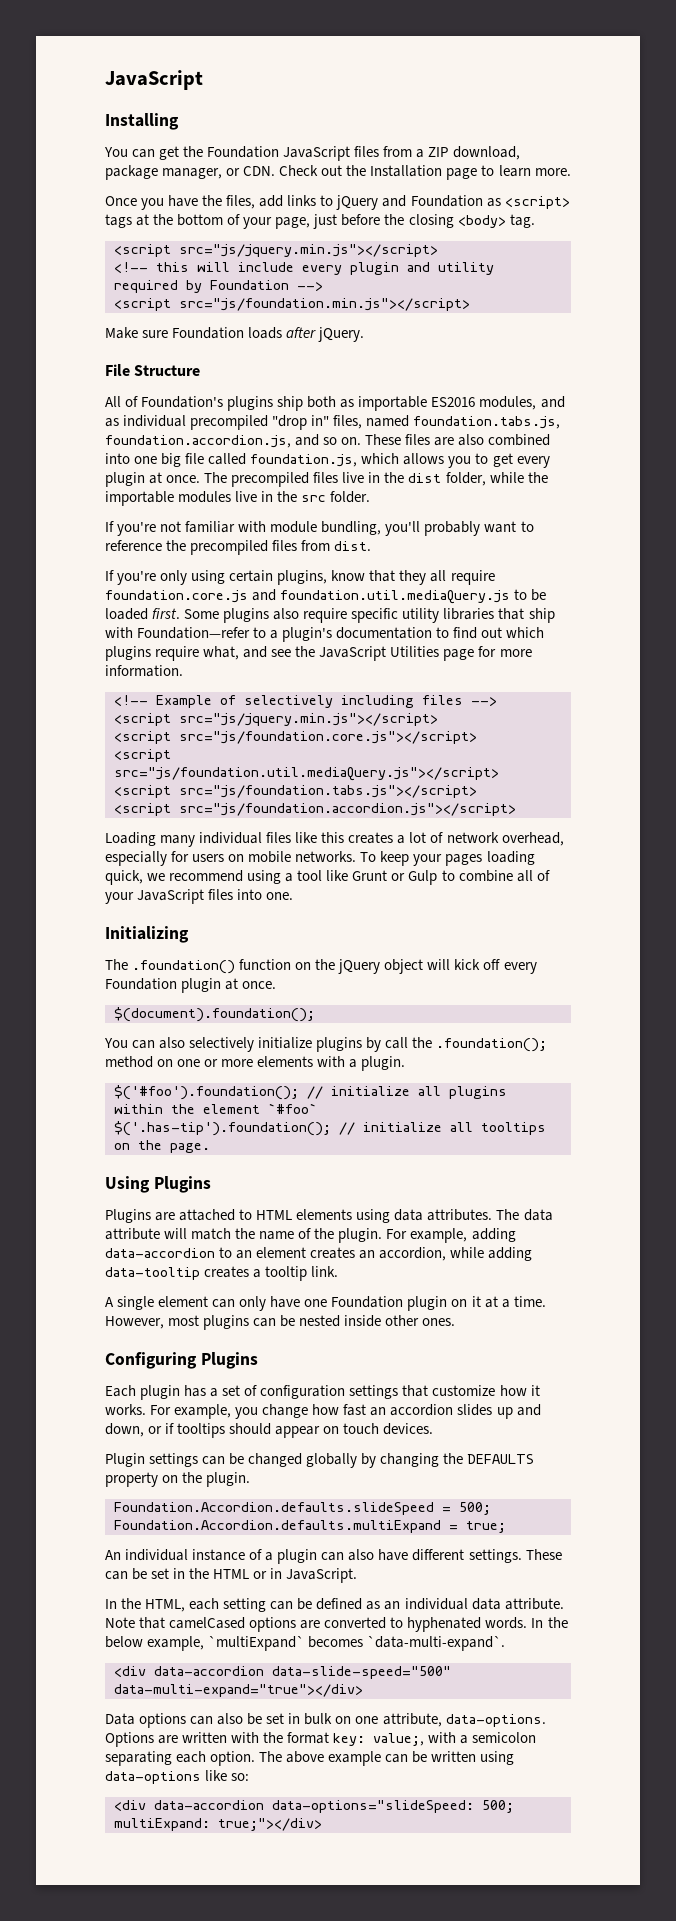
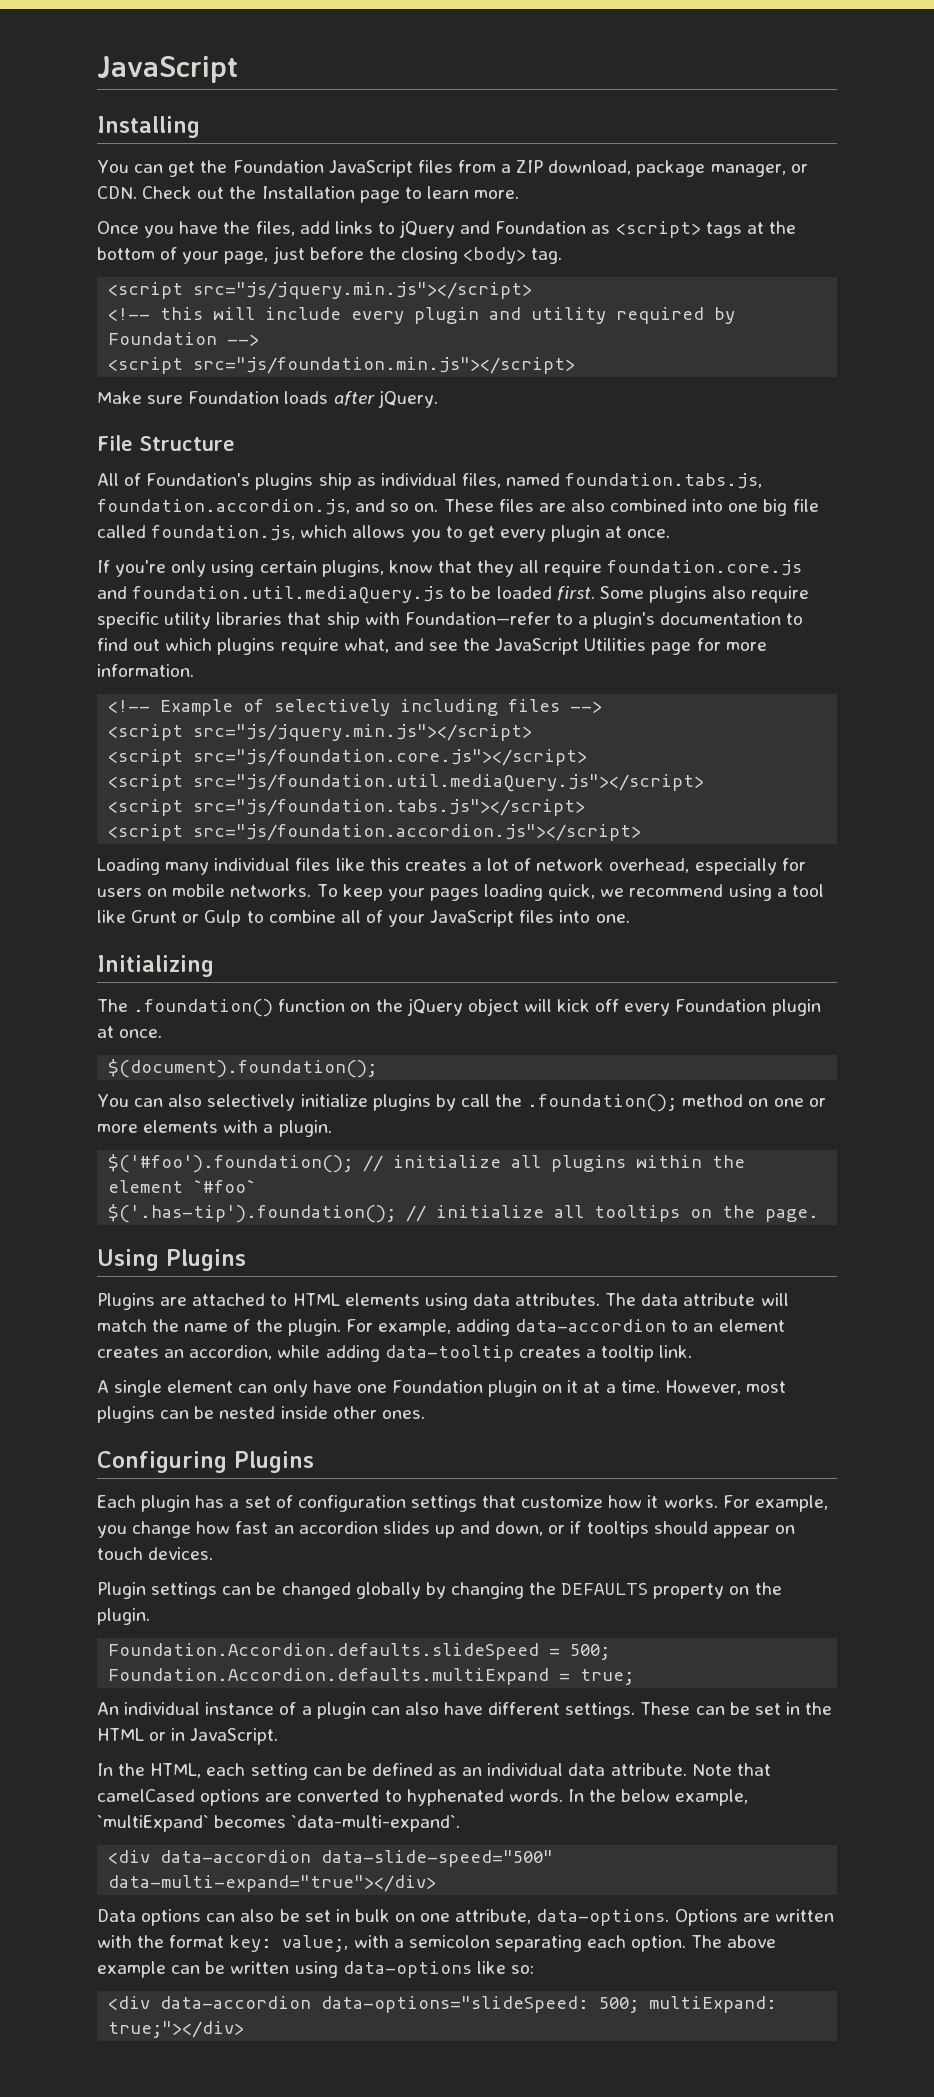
- All of Foundation's plugins ship both as importable ES2016 modules, and as individual precompiled "drop in" files, named foundation.tabs.js, foundation.accordion.js, and so on.
+ All of Foundation's plugins ship as individual files, named foundation.tabs.js, foundation.accordion.js, and so on.
- The precompiled files live in the dist folder, while the importable modules live in the src folder.
- If you're not familiar with module bundling, you'll probably want to reference the precompiled files from dist.

